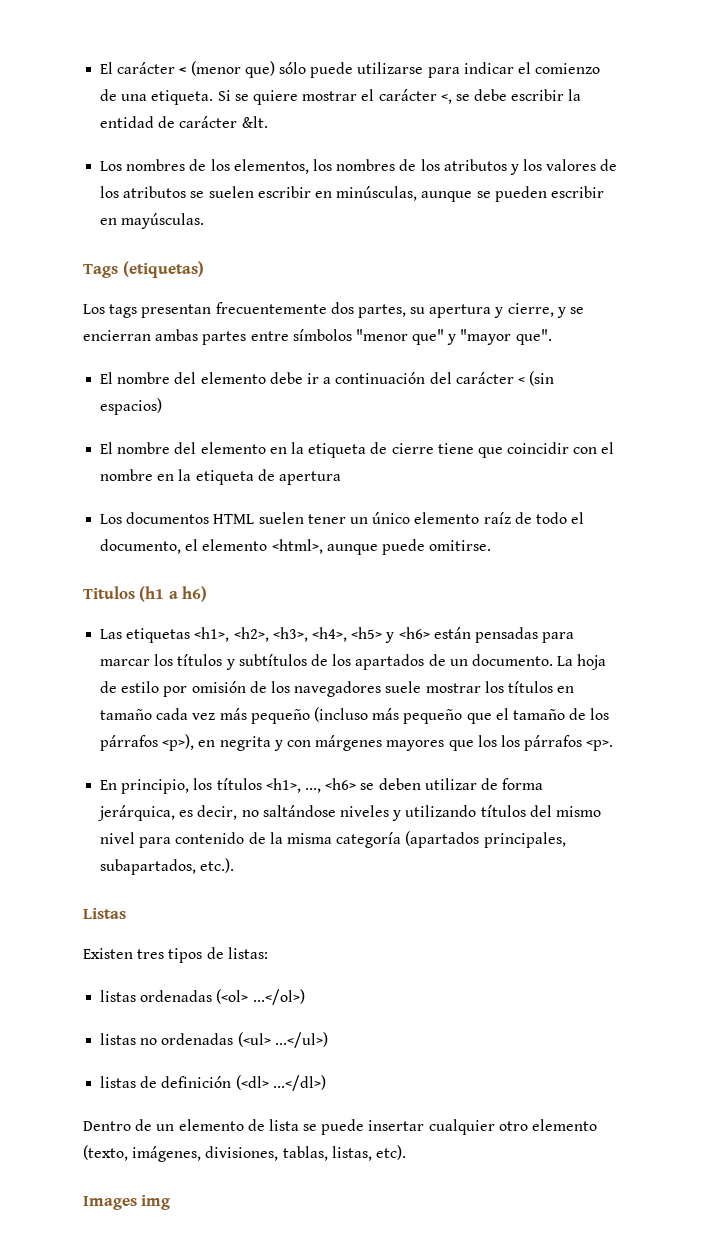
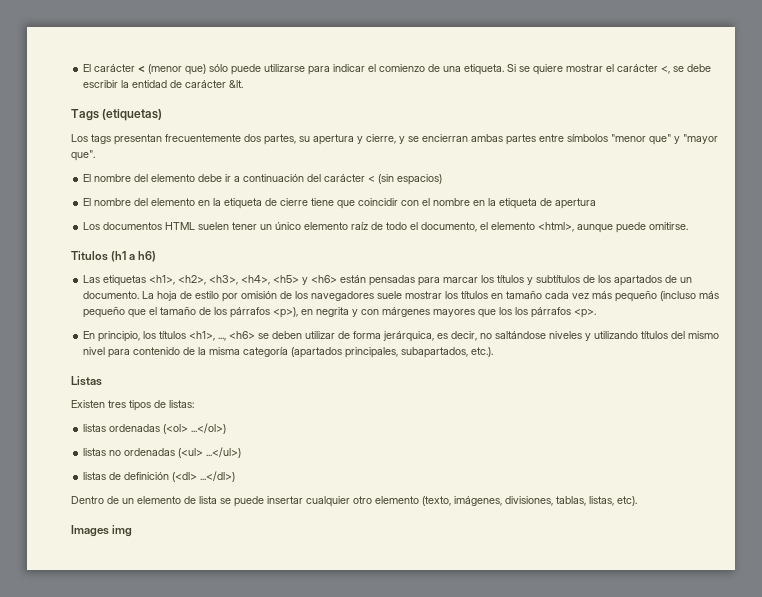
- Los nombres de los elementos, los nombres de los atributos y los valores de los atributos se suelen escribir en minúsculas, aunque se pueden escribir en mayúsculas.

